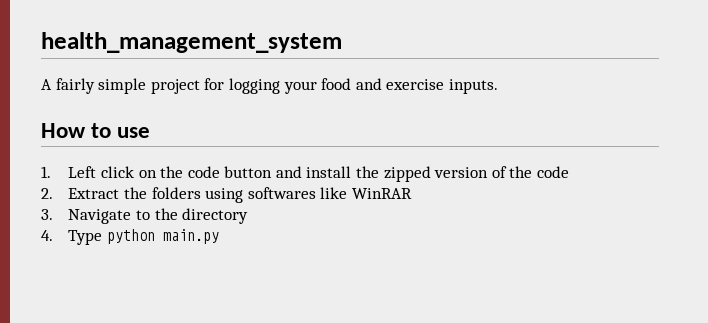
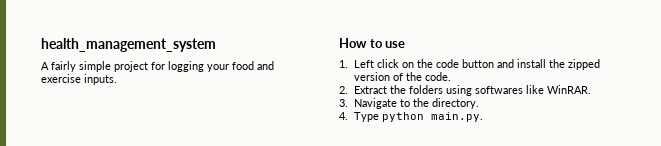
- 1. Left click on the code button and install the zipped version of the code
+ 1. Left click on the code button and install the zipped version of the code.
- 2. Extract the folders using softwares like WinRAR
+ 2. Extract the folders using softwares like WinRAR.
- 3. Navigate to the directory
+ 3. Navigate to the directory.
- 4. Type python main.py
+ 4. Type python main.py.

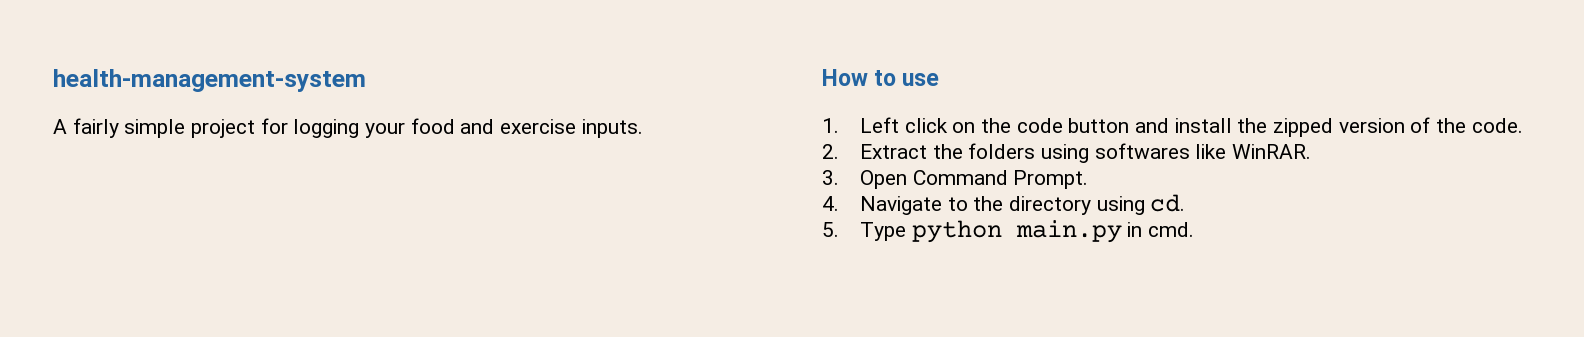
- health_management_system
+ health-management-system
- 3. Navigate to the directory.
- 4. Type python main.py.
+ 3. Open Command Prompt.
+ 4. Navigate to the directory using cd.
+ 5. Type python main.py in cmd.

